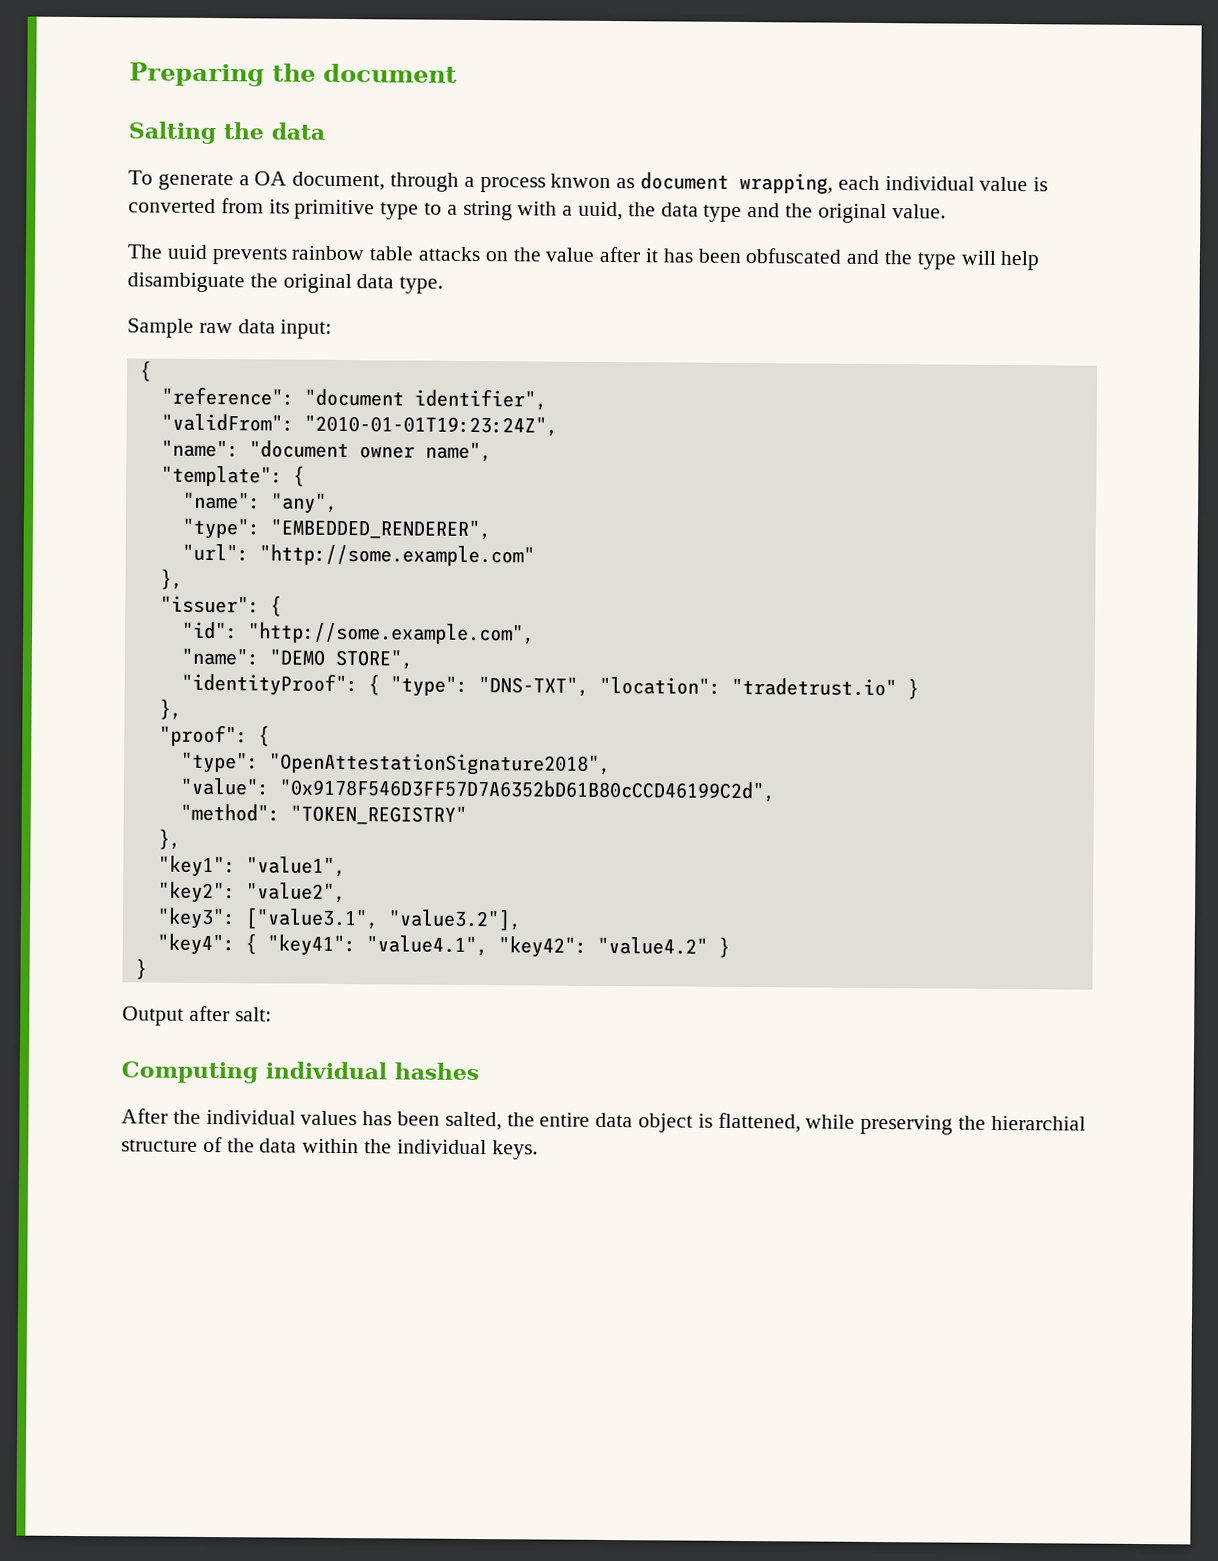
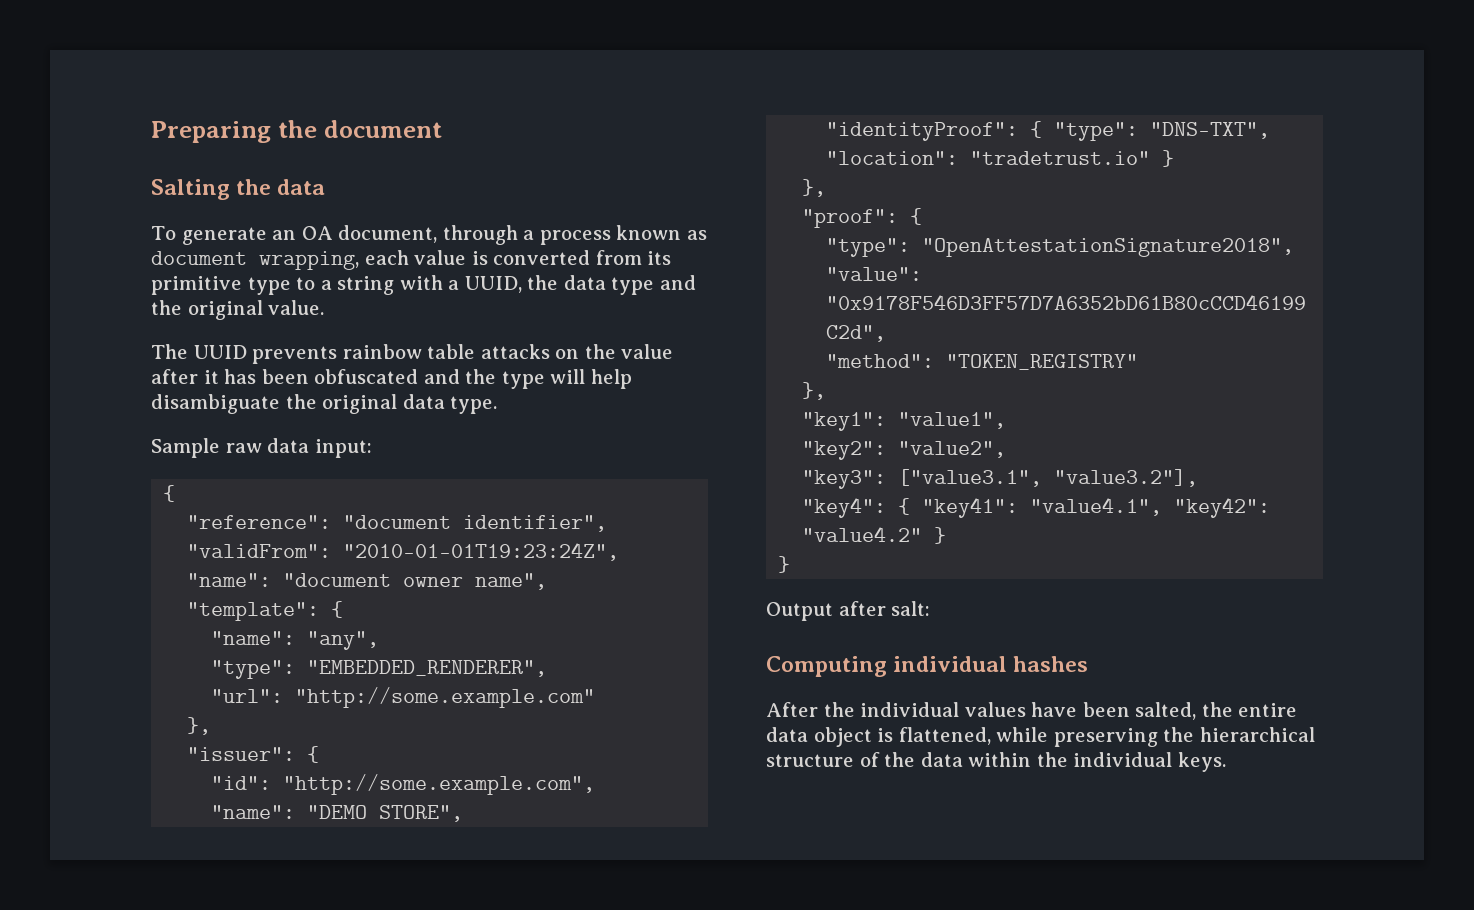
- To generate a OA document, through a process knwon as document wrapping, each individual value is converted from its primitive type to a string with a uuid, the data type and the original value.
+ To generate an OA document, through a process known as document wrapping, each value is converted from its primitive type to a string with a UUID, the data type and the original value.
- The uuid prevents rainbow table attacks on the value after it has been obfuscated and the type will help disambiguate the original data type.
+ The UUID prevents rainbow table attacks on the value after it has been obfuscated and the type will help disambiguate the original data type.
- After the individual values has been salted, the entire data object is flattened, while preserving the hierarchial structure of the data within the individual keys.
+ After the individual values have been salted, the entire data object is flattened, while preserving the hierarchical structure of the data within the individual keys.

